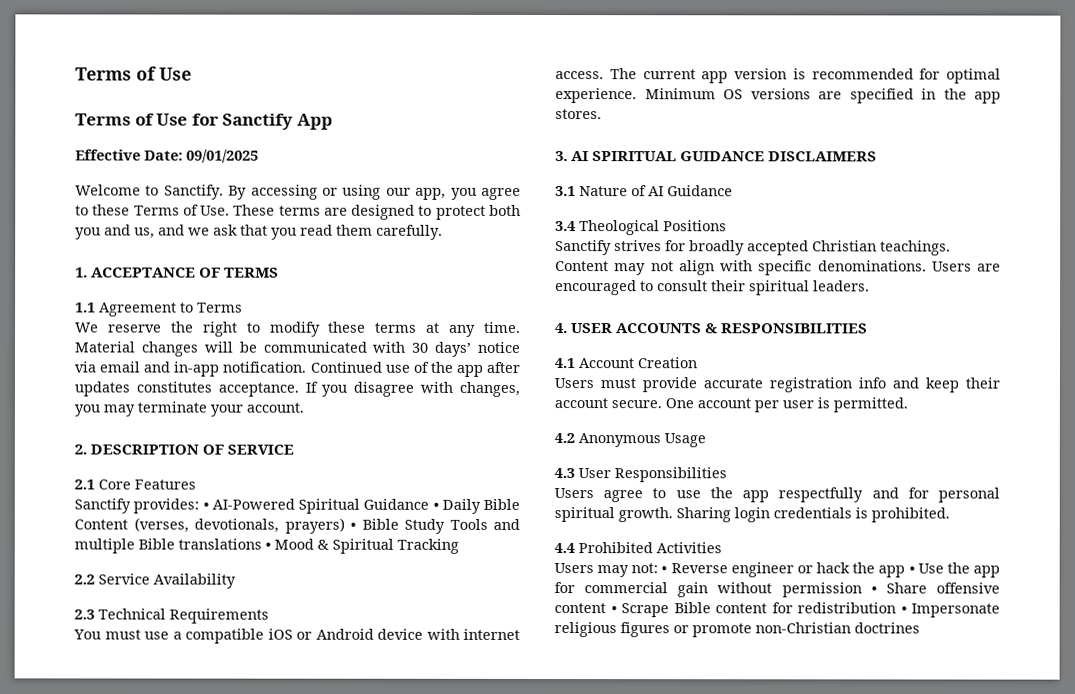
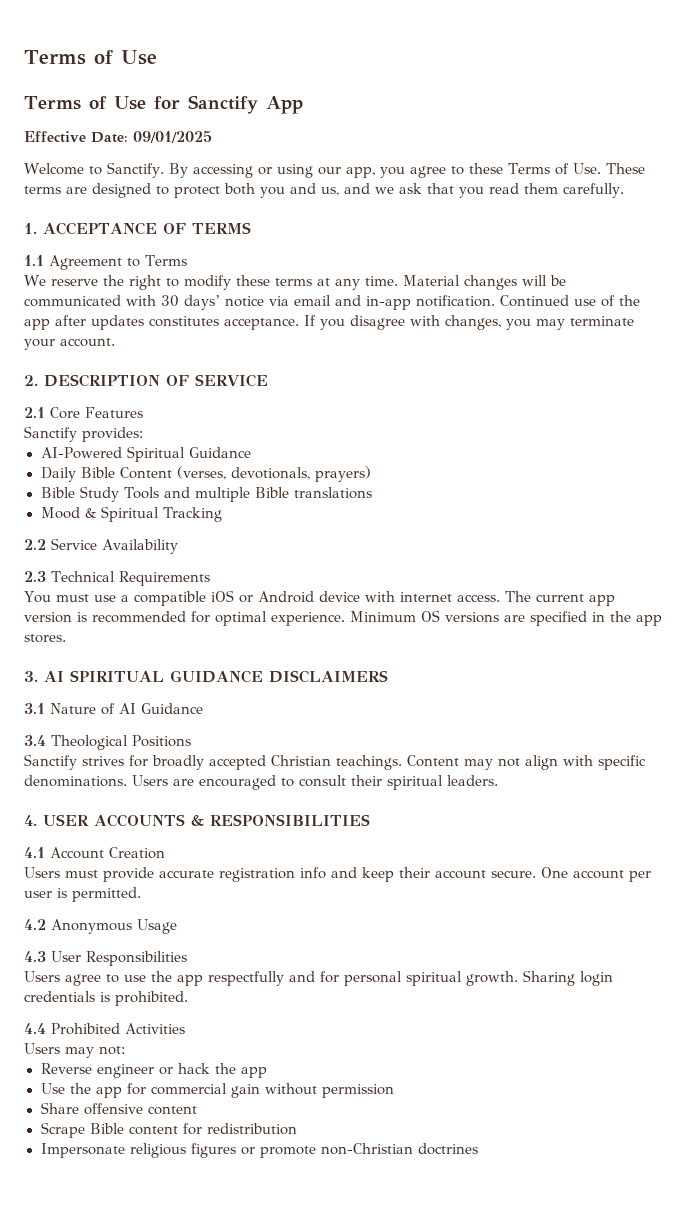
- Sanctify provides: • AI-Powered Spiritual Guidance • Daily Bible Content (verses, devotionals, prayers) • Bible Study Tools and multiple Bible translations • Mood & Spiritual Tracking
+ Sanctify provides:
+ AI-Powered Spiritual Guidance
+ Daily Bible Content (verses, devotionals, prayers)
+ Bible Study Tools and multiple Bible translations
+ Mood & Spiritual Tracking
- Users may not: • Reverse engineer or hack the app • Use the app for commercial gain without permission • Share offensive content • Scrape Bible content for redistribution • Impersonate religious figures or promote non-Christian doctrines
+ Users may not:
+ Reverse engineer or hack the app
+ Use the app for commercial gain without permission
+ Share offensive content
+ Scrape Bible content for redistribution
+ Impersonate religious figures or promote non-Christian doctrines

